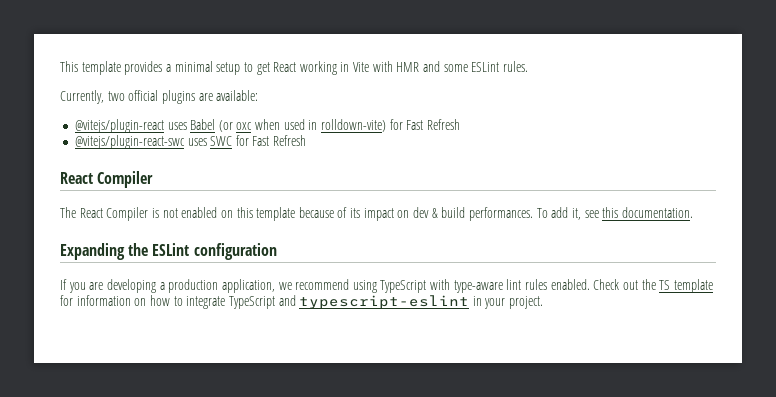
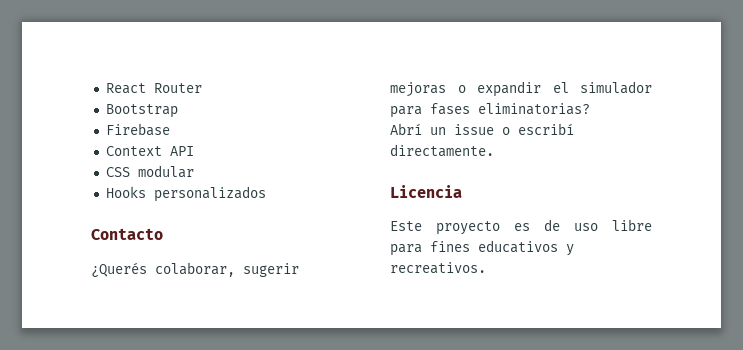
- This template provides a minimal setup to get React working in Vite with HMR and some ESLint rules.
- Currently, two official plugins are available:
- @vitejs/plugin-react uses Babel (or oxc when used in rolldown-vite) for Fast Refresh
- @vitejs/plugin-react-swc uses SWC for Fast Refresh
- React Compiler
- The React Compiler is not enabled on this template because of its impact on dev & build performances. To add it, see this documentation.
- Expanding the ESLint configuration
- If you are developing a production application, we recommend using TypeScript with type-aware lint rules enabled. Check out the TS template for information on how to integrate TypeScript and typescript-eslint in your project.
+ React Router
+ Bootstrap
+ Firebase
+ Context API
+ CSS modular
+ Hooks personalizados
+ Contacto
+ ¿Querés colaborar, sugerir mejoras o expandir el simulador para fases eliminatorias?
+ Abrí un issue o escribí directamente.
+ Licencia
+ Este proyecto es de uso libre para fines educativos y recreativos.

